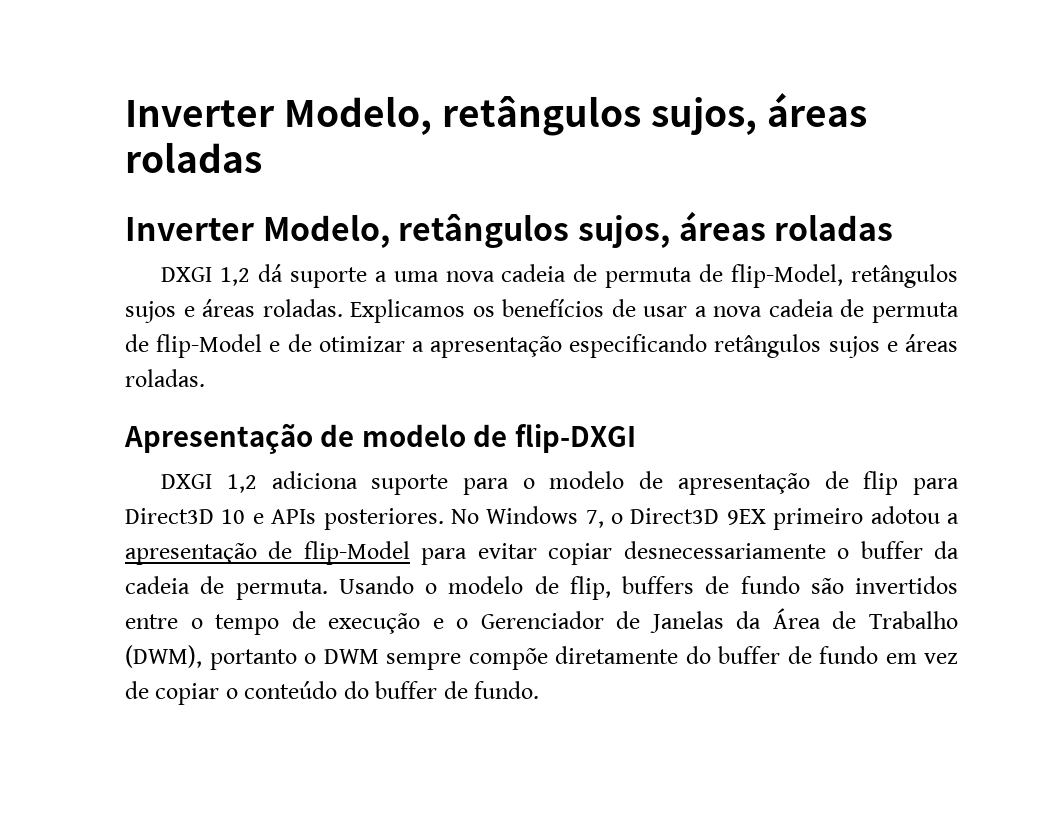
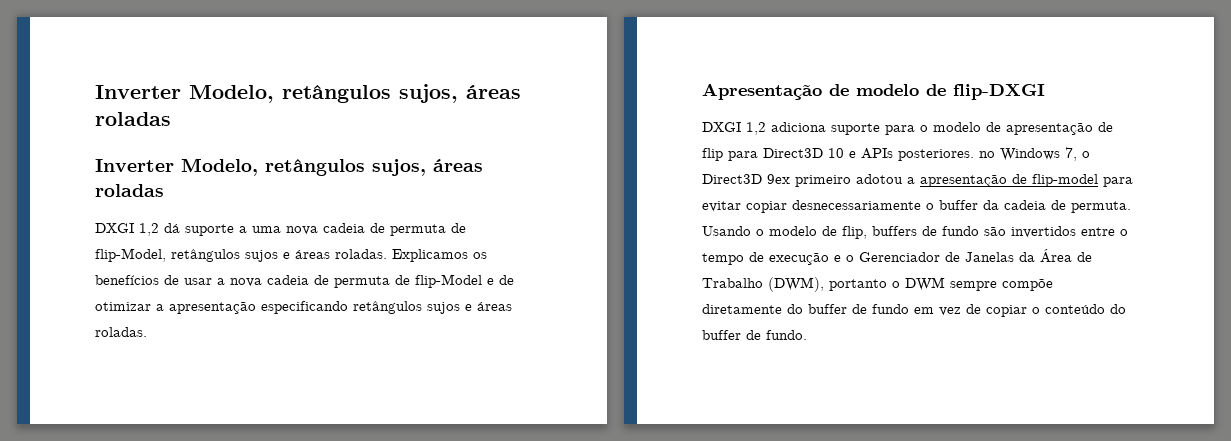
- DXGI 1,2 adiciona suporte para o modelo de apresentação de flip para Direct3D 10 e APIs posteriores. No Windows 7, o Direct3D 9EX primeiro adotou a apresentação de flip-Model para evitar copiar desnecessariamente o buffer da cadeia de permuta.
+ DXGI 1,2 adiciona suporte para o modelo de apresentação de flip para Direct3D 10 e APIs posteriores. no Windows 7, o Direct3D 9ex primeiro adotou a apresentação de flip-model para evitar copiar desnecessariamente o buffer da cadeia de permuta.

